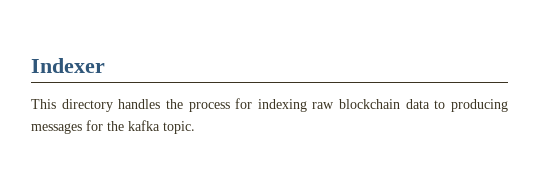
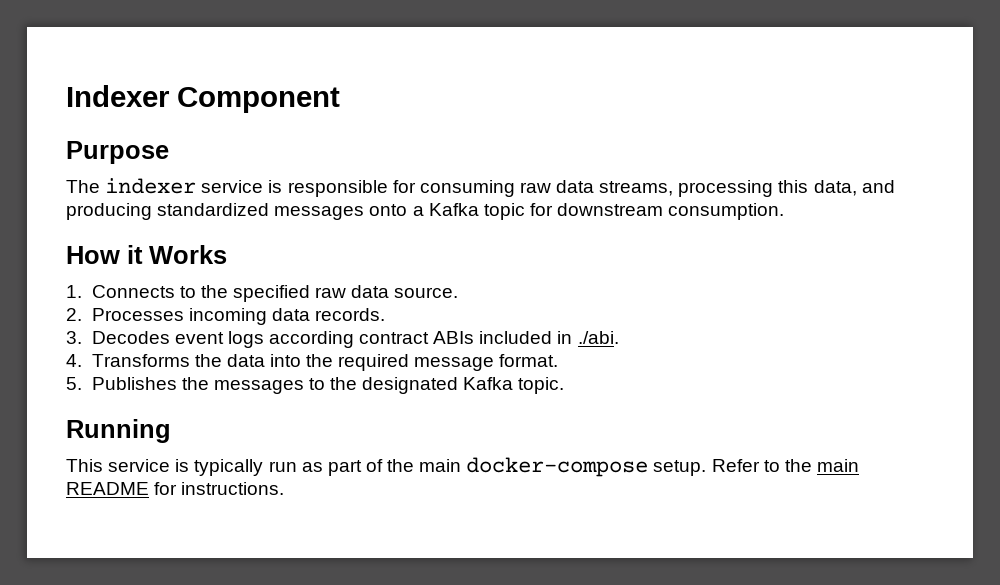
- Indexer
- This directory handles the process for indexing raw blockchain data to producing messages for the kafka topic.
+ Indexer Component
+ Purpose
+ The indexer service is responsible for consuming raw data streams, processing this data, and producing standardized messages onto a Kafka topic for downstream consumption.
+ How it Works
+ 1. Connects to the specified raw data source.
+ 2. Processes incoming data records.
+ 3. Decodes event logs according contract ABIs included in ./abi.
+ 4. Transforms the data into the required message format.
+ 5. Publishes the messages to the designated Kafka topic.
+ Running
+ This service is typically run as part of the main docker-compose setup. Refer to the main README for instructions.

